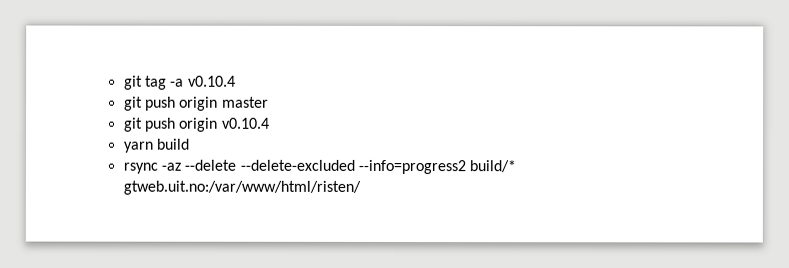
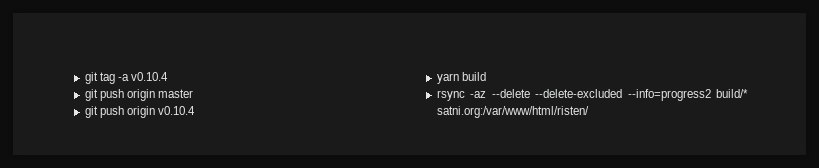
- rsync -az --delete --delete-excluded --info=progress2 build/* gtweb.uit.no:/var/www/html/risten/
+ rsync -az --delete --delete-excluded --info=progress2 build/* satni.org:/var/www/html/risten/

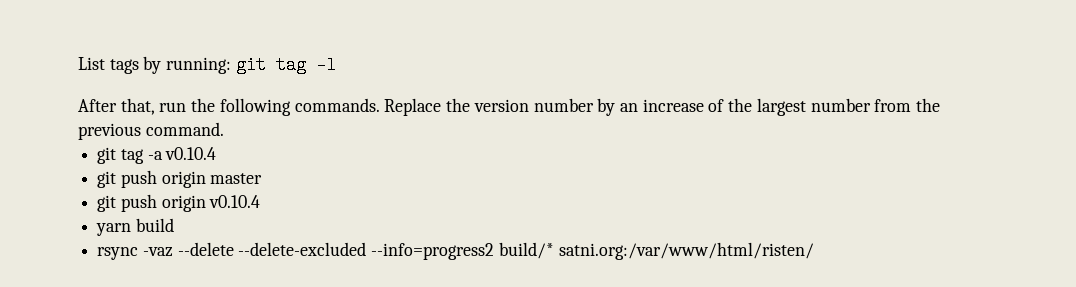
+ List tags by running: git tag -l
+ After that, run the following commands. Replace the version number by an increase of the largest number from the previous command.
- rsync -az --delete --delete-excluded --info=progress2 build/* satni.org:/var/www/html/risten/
+ rsync -vaz --delete --delete-excluded --info=progress2 build/* satni.org:/var/www/html/risten/

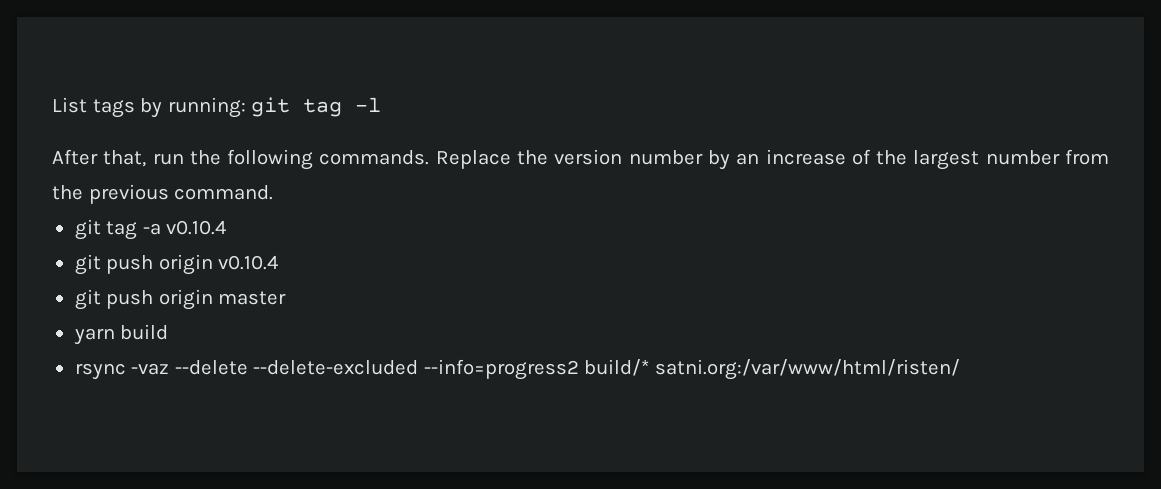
+ git push origin v0.10.4
  git push origin master
- git push origin v0.10.4

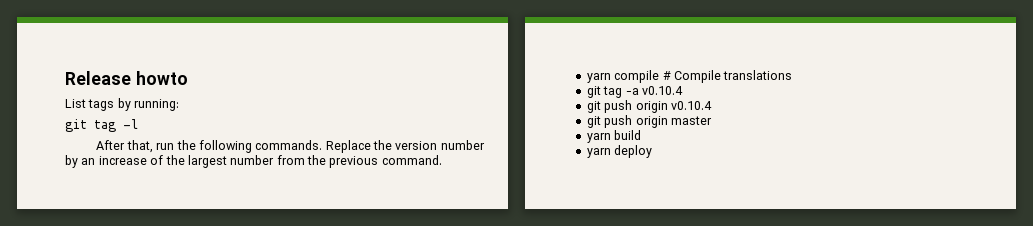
+ Release howto
- List tags by running: git tag -l
+ List tags by running:
+ git tag -l
+ yarn compile # Compile translations
- rsync -vaz --delete --delete-excluded --info=progress2 build/* satni.org:/var/www/html/risten/
+ yarn deploy

